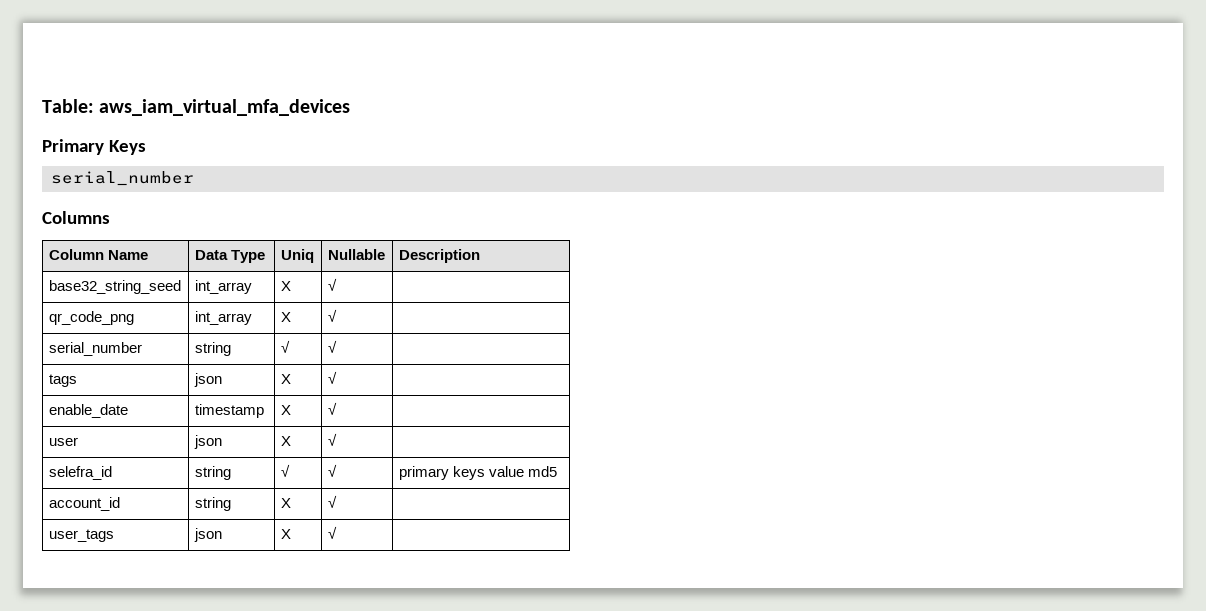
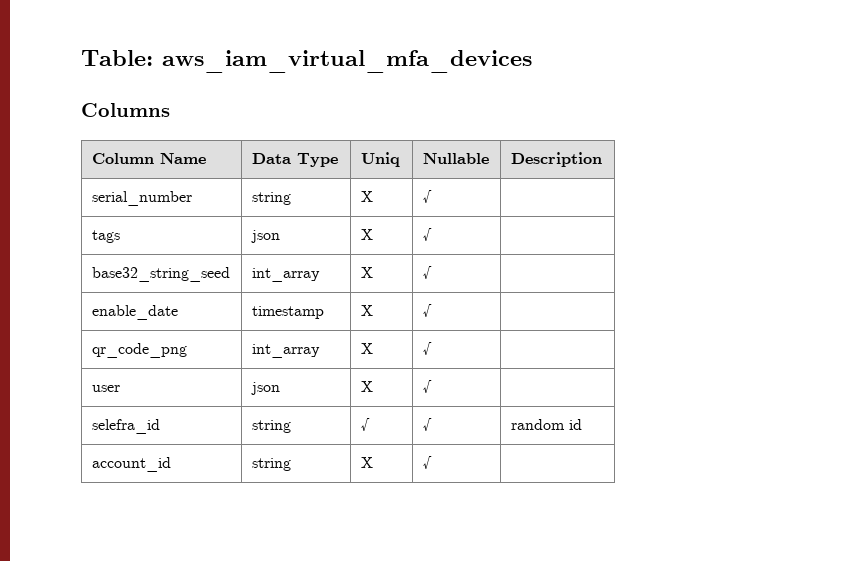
- Primary Keys
- serial_number
- base32_string_seed | int_array | X | √ |
- qr_code_png | int_array | X | √ |
- serial_number | string | √ | √ |
+ serial_number | string | X | √ |
+ base32_string_seed | int_array | X | √ |
+ qr_code_png | int_array | X | √ |
- selefra_id | string | √ | √ | primary keys value md5
+ selefra_id | string | √ | √ | random id
- user_tags | json | X | √ |

